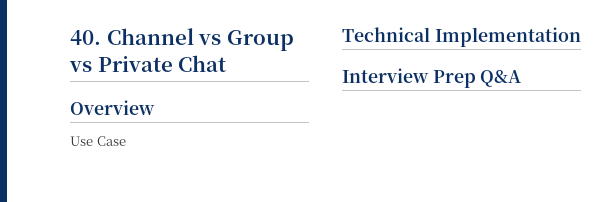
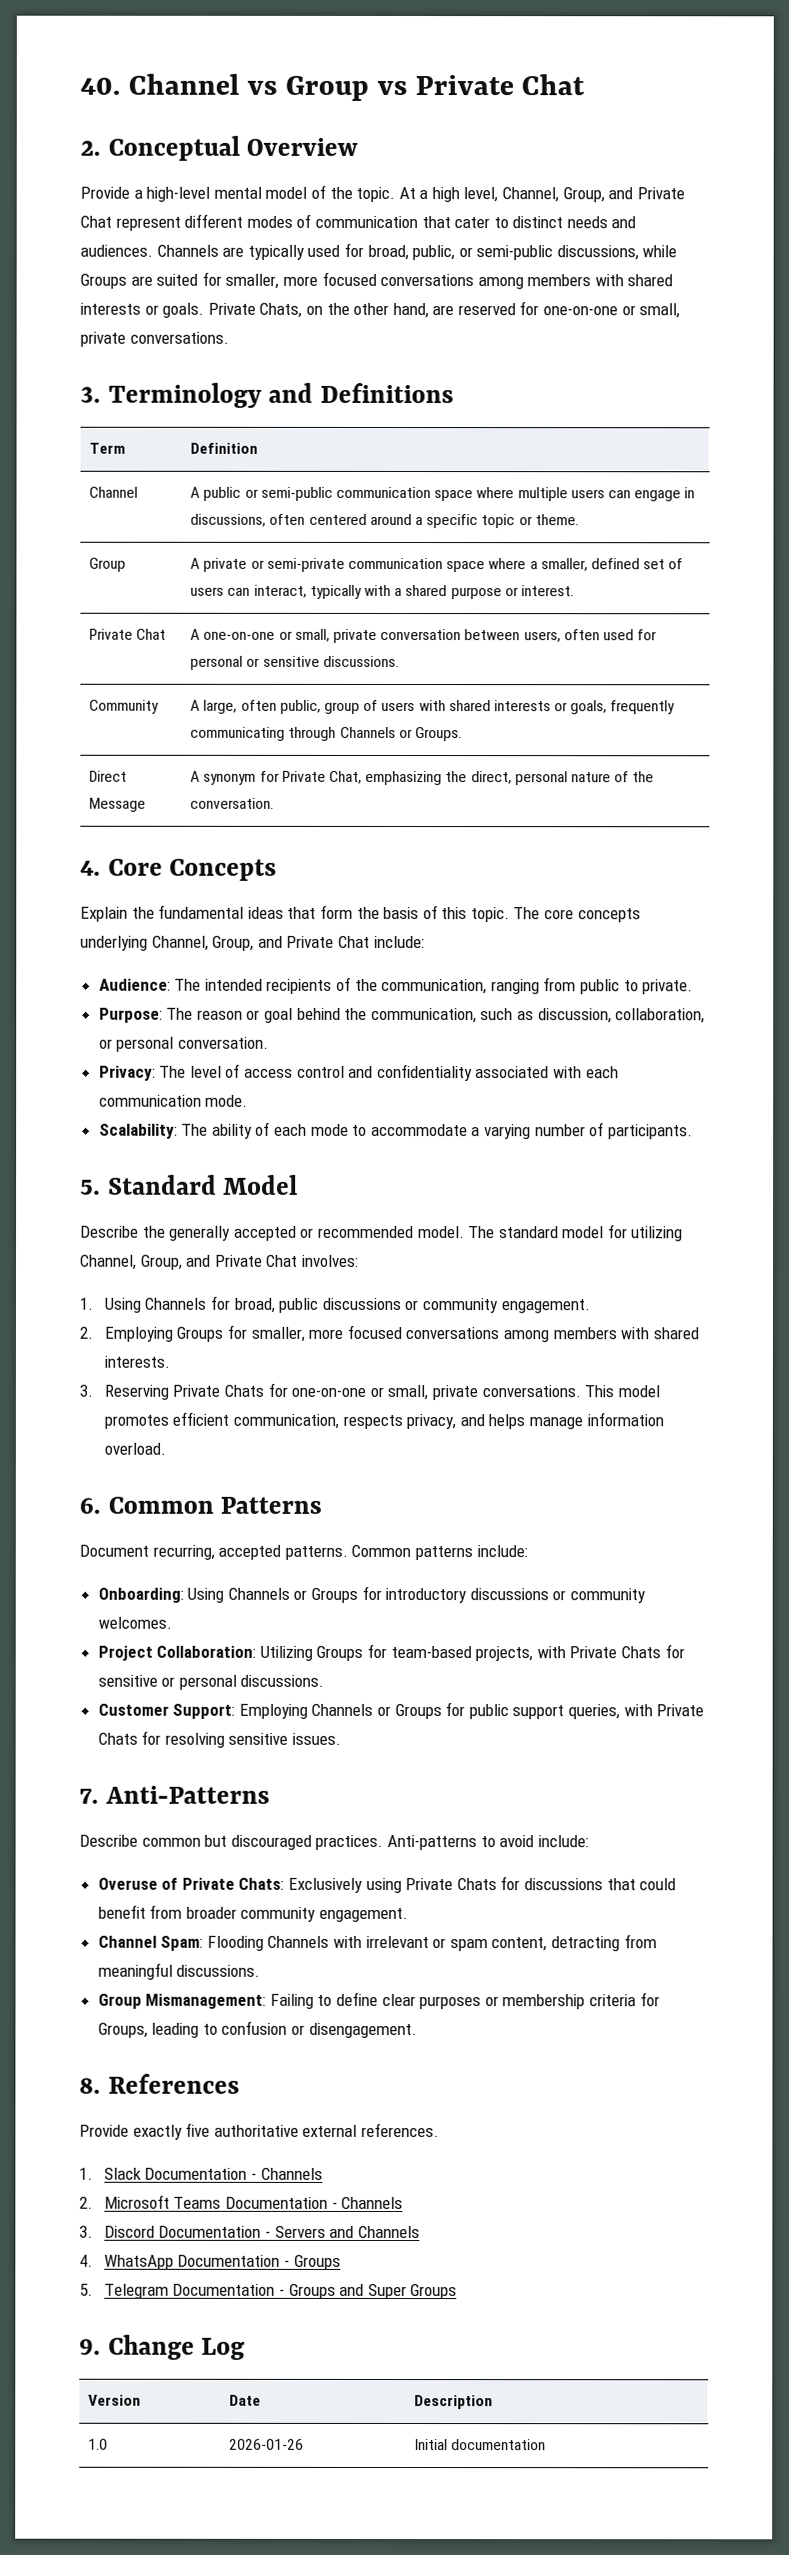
- Overview
+ 2. Conceptual Overview
- Use Case
- Technical Implementation
- Interview Prep Q&A
+ Provide a high-level mental model of the topic. At a high level, Channel, Group, and Private Chat represent different modes of communication that cater to distinct needs and audiences. Channels are typically used for broad, public, or semi-public discussions, while Groups are suited for smaller, more focused conversations among members with shared interests or goals. Private Chats, on the other hand, are reserved for one-on-one or small, private conversations.
+ 3. Terminology and Definitions
+ Term | Definition
+ Channel | A public or semi-public communication space where multiple users can engage in discussions, often centered around a specific topic or theme.
+ Group | A private or semi-private communication space where a smaller, defined set of users can interact, typically with a shared purpose or interest.
+ Private Chat | A one-on-one or small, private conversation between users, often used for personal or sensitive discussions.
+ Community | A large, often public, group of users with shared interests or goals, frequently communicating through Channels or Groups.
+ Direct Message | A synonym for Private Chat, emphasizing the direct, personal nature of the conversation.
+ 4. Core Concepts
+ Explain the fundamental ideas that form the basis of this topic. The core concepts underlying Channel, Group, and Private Chat include:
+ Audience: The intended recipients of the communication, ranging from public to private.
+ Purpose: The reason or goal behind the communication, such as discussion, collaboration, or personal conversation.
+ Privacy: The level of access control and confidentiality associated with each communication mode.
+ Scalability: The ability of each mode to accommodate a varying number of participants.
+ 5. Standard Model
+ Describe the generally accepted or recommended model. The standard model for utilizing Channel, Group, and Private Chat involves:
+ 1. Using Channels for broad, public discussions or community engagement.
+ 2. Employing Groups for smaller, more focused conversations among members with shared interests.
+ 3. Reserving Private Chats for one-on-one or small, private conversations. This model promotes efficient communication, respects privacy, and helps manage information overload.
+ 6. Common Patterns
+ Document recurring, accepted patterns. Common patterns include:
+ Onboarding: Using Channels or Groups for introductory discussions or community welcomes.
+ Project Collaboration: Utilizing Groups for team-based projects, with Private Chats for sensitive or personal discussions.
+ Customer Support: Employing Channels or Groups for public support queries, with Private Chats for resolving sensitive issues.
+ 7. Anti-Patterns
+ Describe common but discouraged practices. Anti-patterns to avoid include:
+ Overuse of Private Chats: Exclusively using Private Chats for discussions that could benefit from broader community engagement.
+ Channel Spam: Flooding Channels with irrelevant or spam content, detracting from meaningful discussions.
+ Group Mismanagement: Failing to define clear purposes or membership criteria for Groups, leading to confusion or disengagement.
+ 8. References
+ Provide exactly five authoritative external references.
+ 1. Slack Documentation - Channels
+ 2. Microsoft Teams Documentation - Channels
+ 3. Discord Documentation - Servers and Channels
+ 4. WhatsApp Documentation - Groups
+ 5. Telegram Documentation - Groups and Super Groups
+ 9. Change Log
+ Version | Date | Description
+ 1.0 | 2026-01-26 | Initial documentation

